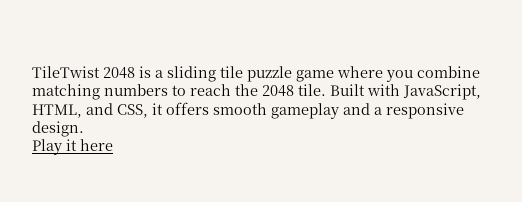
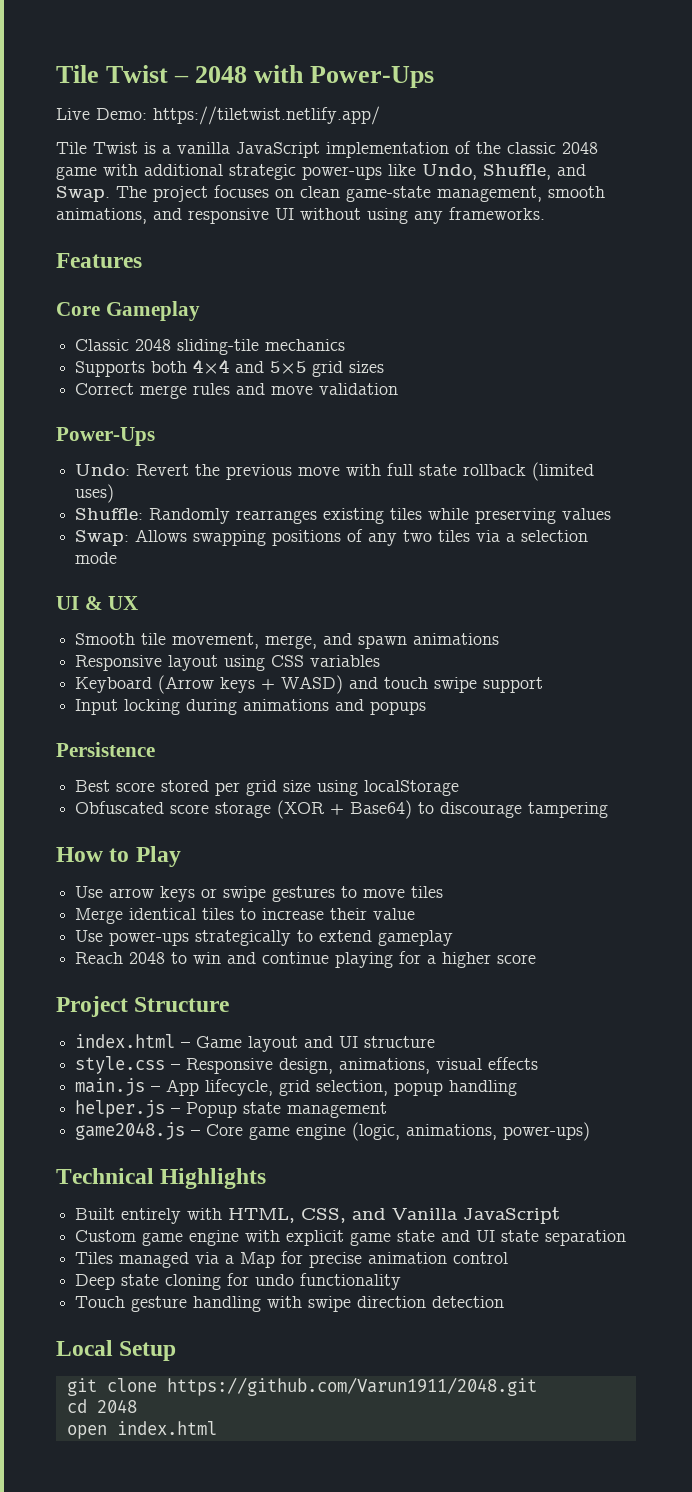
- TileTwist 2048 is a sliding tile puzzle game where you combine matching numbers to reach the 2048 tile. Built with JavaScript, HTML, and CSS, it offers smooth gameplay and a responsive design.
- Play it here
+ Tile Twist – 2048 with Power-Ups
+ Live Demo: https://tiletwist.netlify.app/
+ Tile Twist is a vanilla JavaScript implementation of the classic 2048 game with additional strategic power-ups like Undo, Shuffle, and Swap. The project focuses on clean game-state management, smooth animations, and responsive UI without using any frameworks.
+ Features
+ Core Gameplay
+ Classic 2048 sliding-tile mechanics
+ Supports both 4×4 and 5×5 grid sizes
+ Correct merge rules and move validation
+ Power-Ups
+ Undo: Revert the previous move with full state rollback (limited uses)
+ Shuffle: Randomly rearranges existing tiles while preserving values
+ Swap: Allows swapping positions of any two tiles via a selection mode
+ UI & UX
+ Smooth tile movement, merge, and spawn animations
+ Responsive layout using CSS variables
+ Keyboard (Arrow keys + WASD) and touch swipe support
+ Input locking during animations and popups
+ Persistence
+ Best score stored per grid size using localStorage
+ Obfuscated score storage (XOR + Base64) to discourage tampering
+ How to Play
+ Use arrow keys or swipe gestures to move tiles
+ Merge identical tiles to increase their value
+ Use power-ups strategically to extend gameplay
+ Reach 2048 to win and continue playing for a higher score
+ Project Structure
+ index.html – Game layout and UI structure
+ style.css – Responsive design, animations, visual effects
+ main.js – App lifecycle, grid selection, popup handling
+ helper.js – Popup state management
+ game2048.js – Core game engine (logic, animations, power-ups)
+ Technical Highlights
+ Built entirely with HTML, CSS, and Vanilla JavaScript
+ Custom game engine with explicit game state and UI state separation
+ Tiles managed via a Map for precise animation control
+ Deep state cloning for undo functionality
+ Touch gesture handling with swipe direction detection
+ Local Setup
+ git clone https://github.com/Varun1911/2048.git
+ cd 2048
+ open index.html

